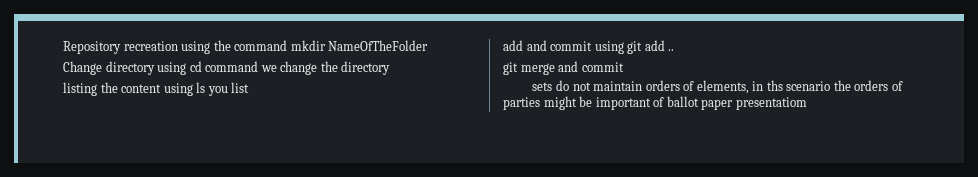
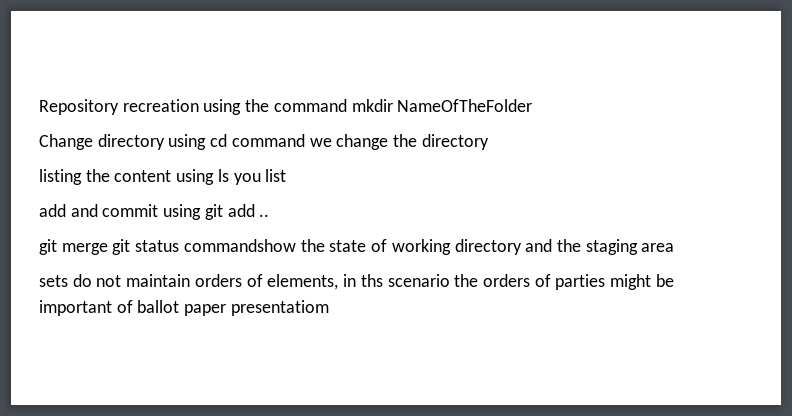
- git merge and commit
+ git merge git status commandshow the state of working directory and the staging area

